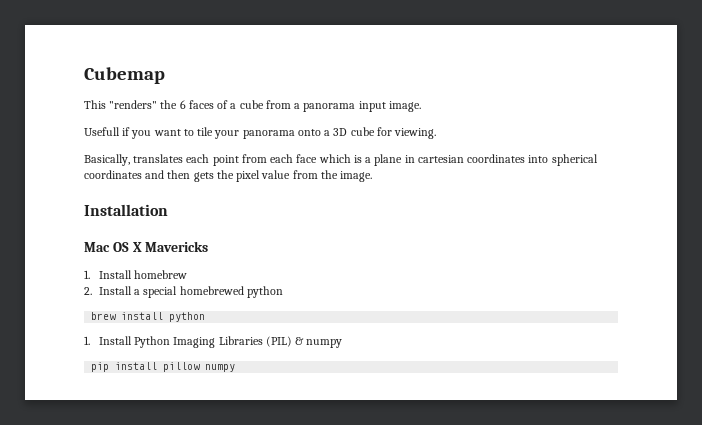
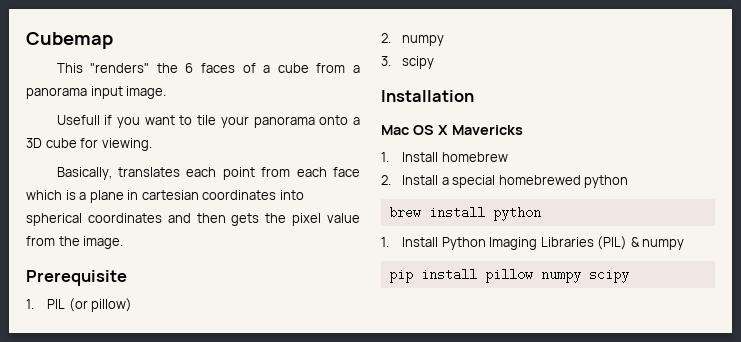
+ Prerequisite
+ 1. PIL (or pillow)
+ 2. numpy
+ 3. scipy
- pip install pillow numpy
+ pip install pillow numpy scipy

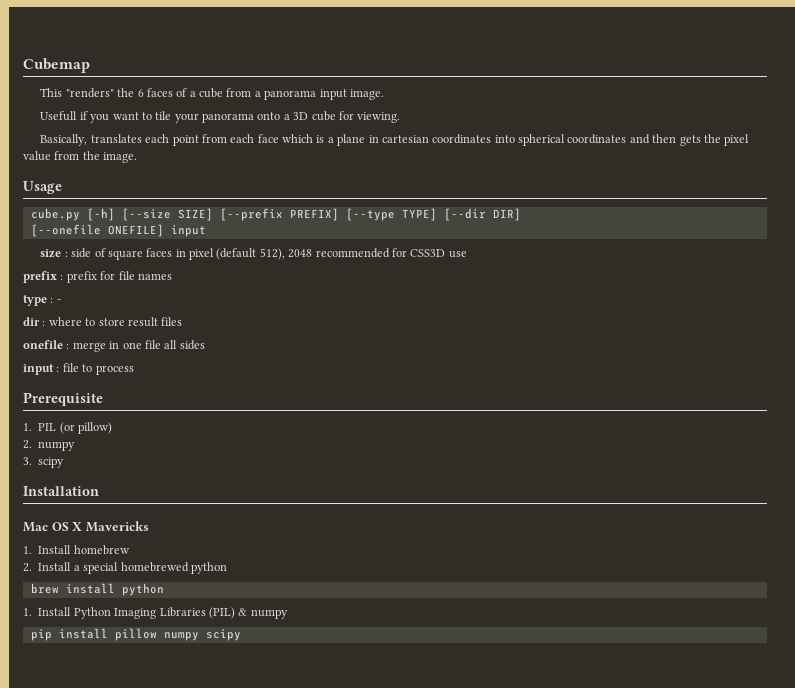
+ Usage
+ cube.py [-h] [--size SIZE] [--prefix PREFIX] [--type TYPE] [--dir DIR]
+ [--onefile ONEFILE] input
+ size : side of square faces in pixel (default 512), 2048 recommended for CSS3D use
+ prefix : prefix for file names
+ type : -
+ dir : where to store result files
+ onefile : merge in one file all sides
+ input : file to process

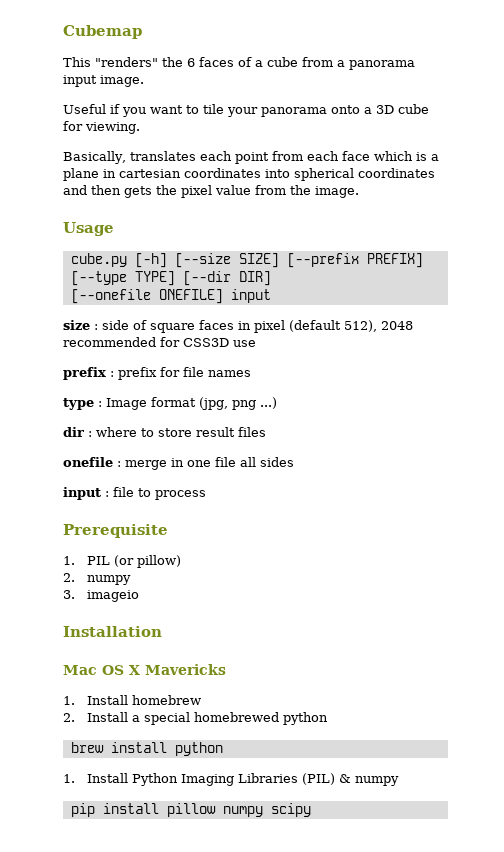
- Usefull if you want to tile your panorama onto a 3D cube for viewing.
+ Useful if you want to tile your panorama onto a 3D cube for viewing.
- type : -
+ type : Image format (jpg, png ...)
- 3. scipy
+ 3. imageio

